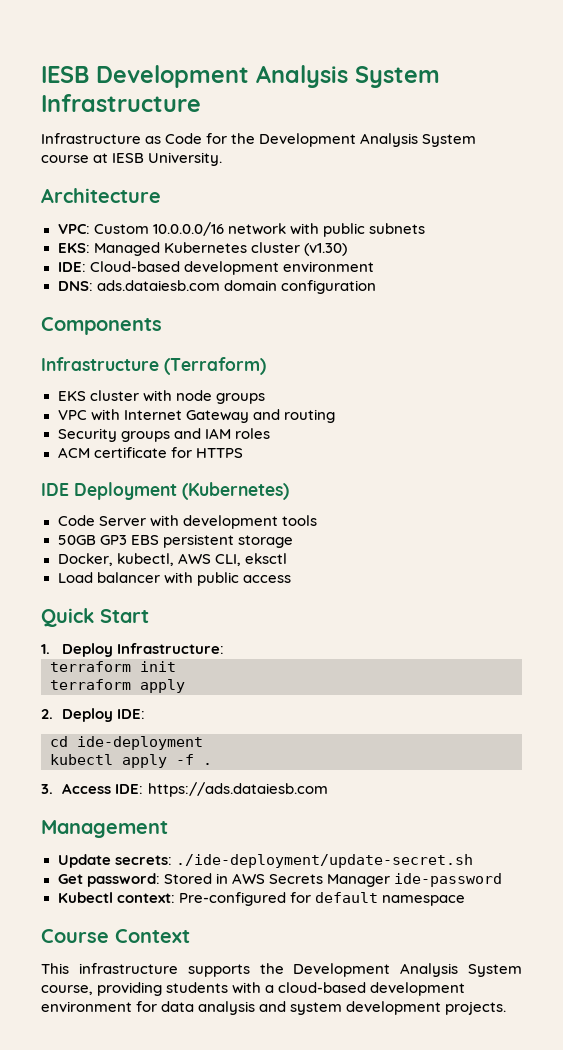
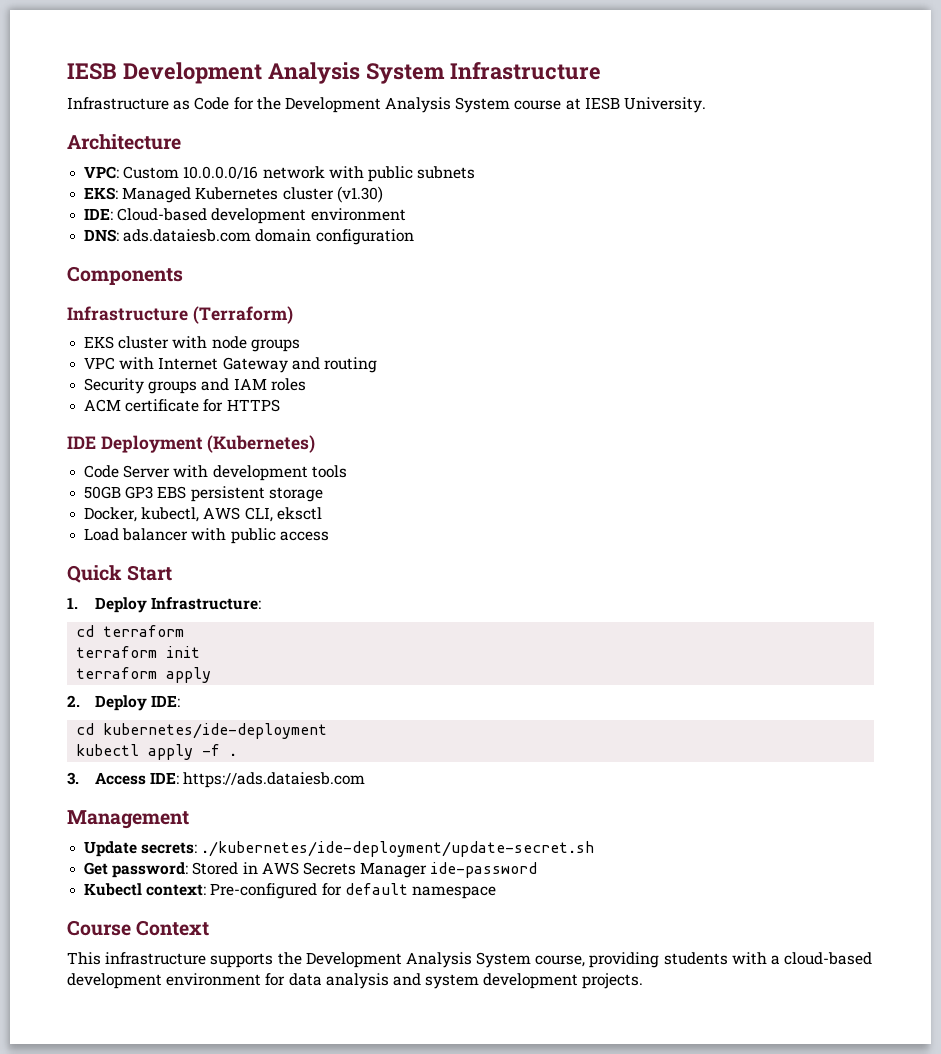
+ cd terraform
- cd ide-deployment
+ cd kubernetes/ide-deployment
- Update secrets: ./ide-deployment/update-secret.sh
+ Update secrets: ./kubernetes/ide-deployment/update-secret.sh

